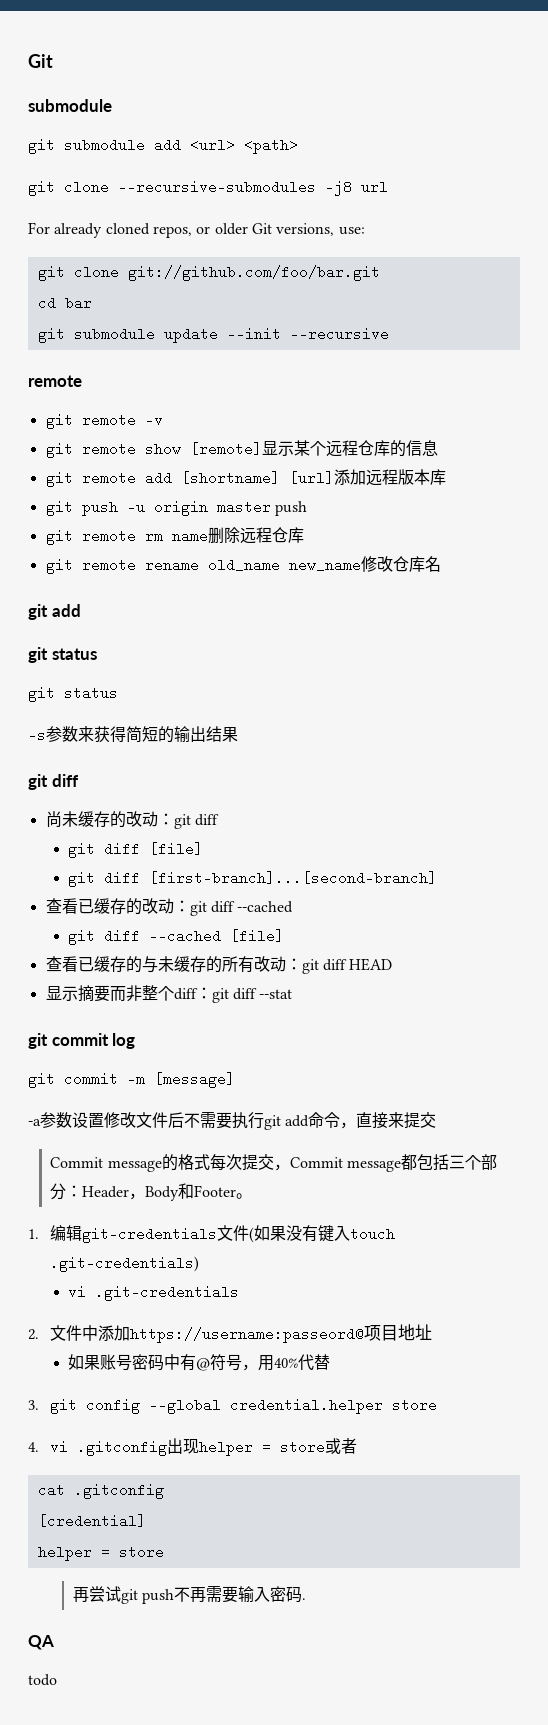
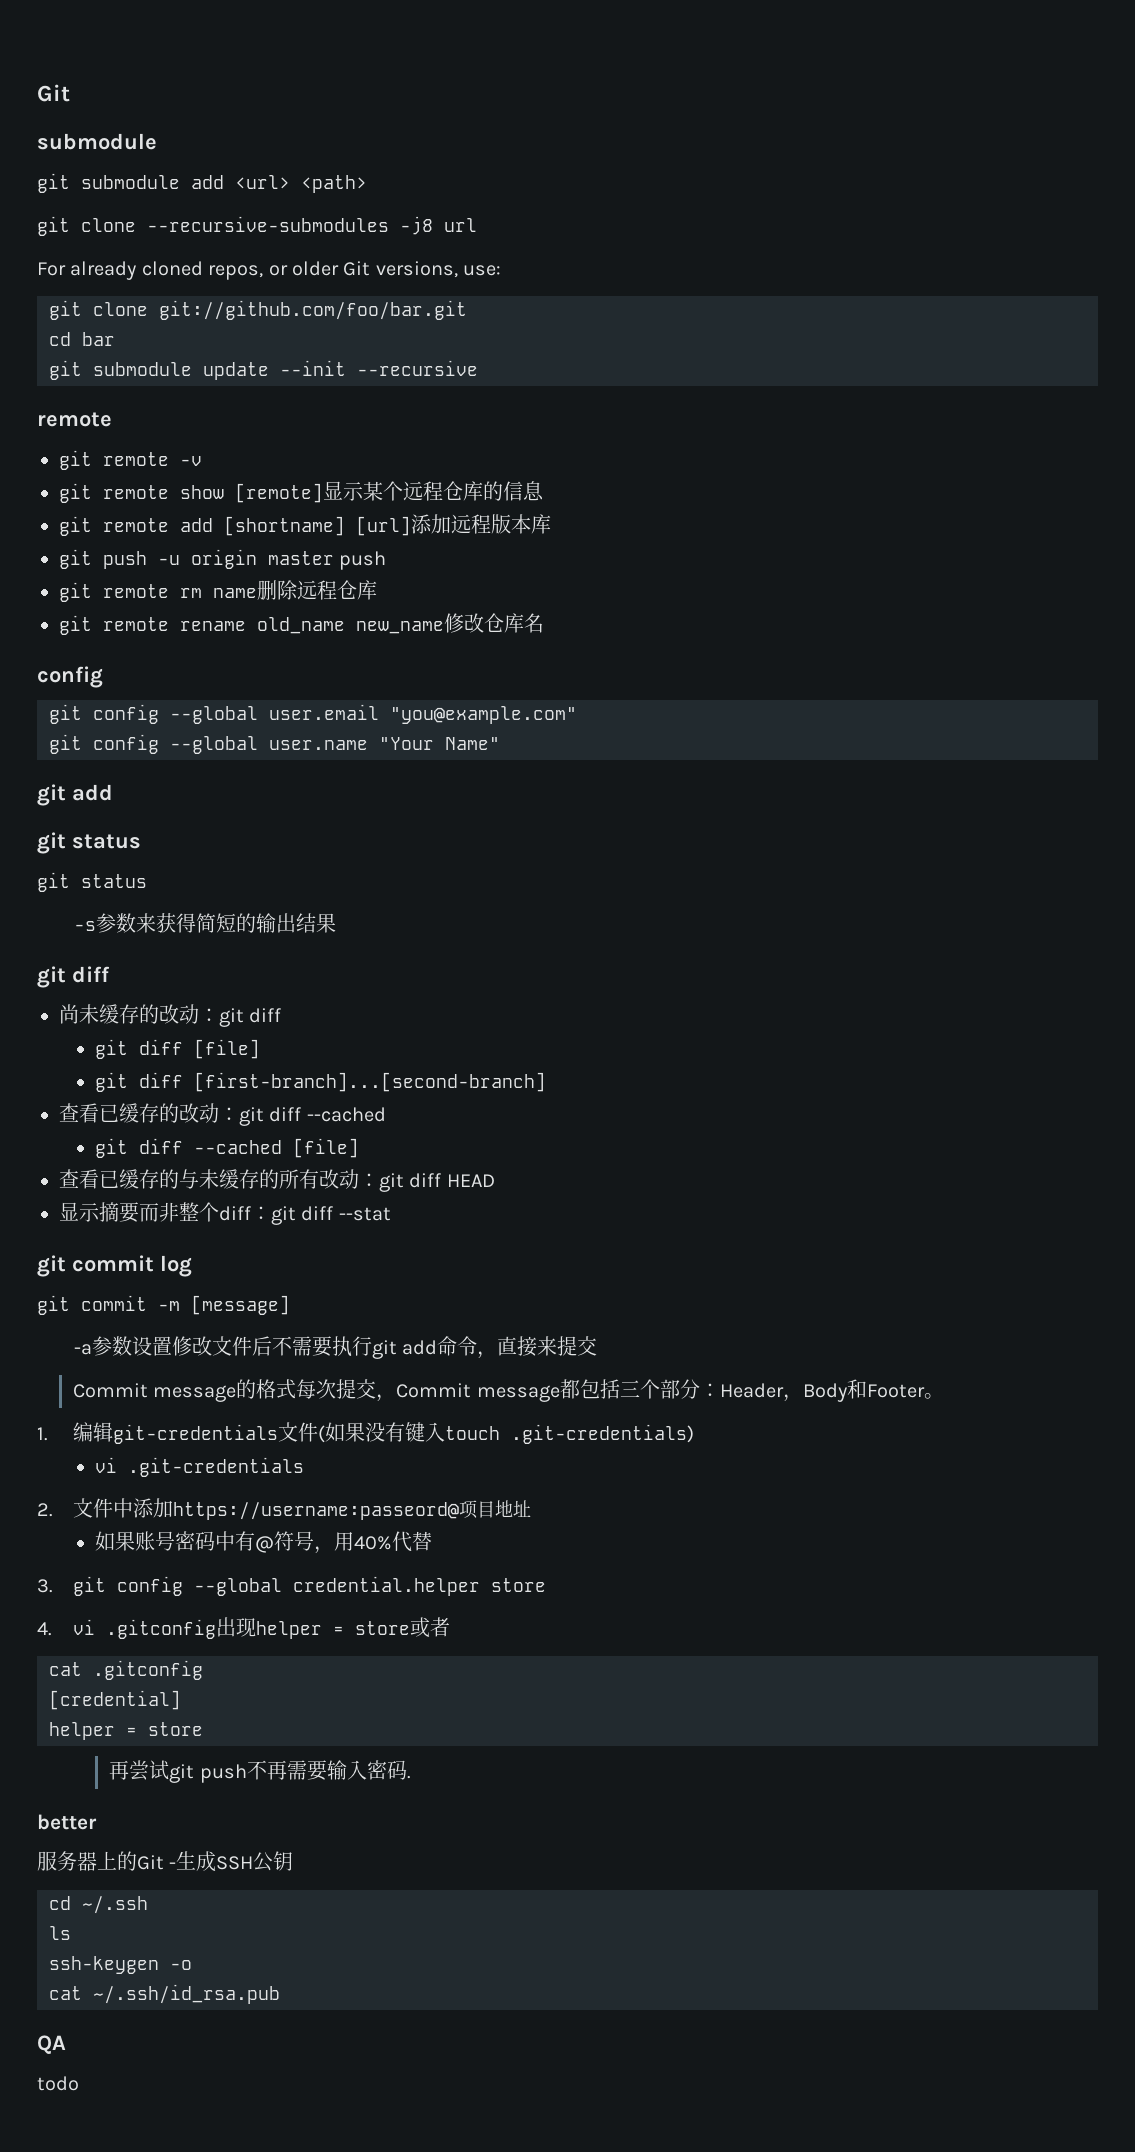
  git remote rename old_name new_name修改仓库名
+ config
+ git config --global user.email "you@example.com"
+ git config --global user.name "Your Name"
+ better
+ 服务器上的Git -生成SSH公钥
+ cd ~/.ssh
+ ls
+ ssh-keygen -o
+ cat ~/.ssh/id_rsa.pub

